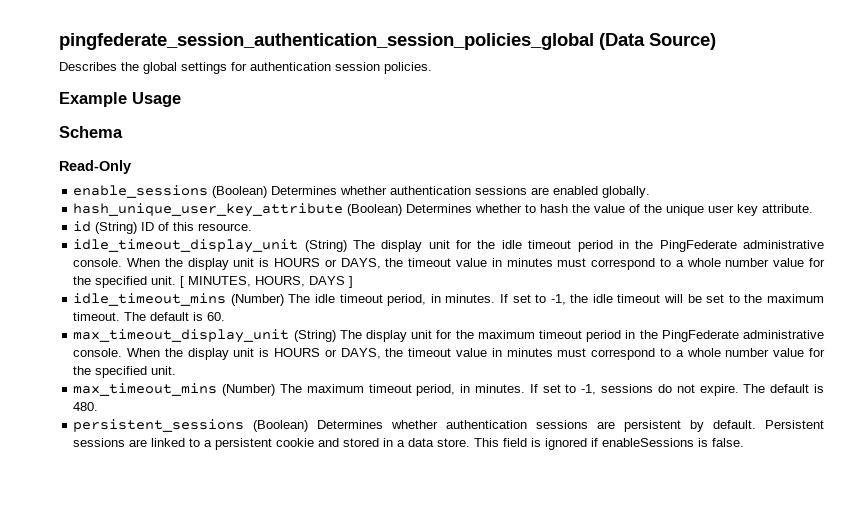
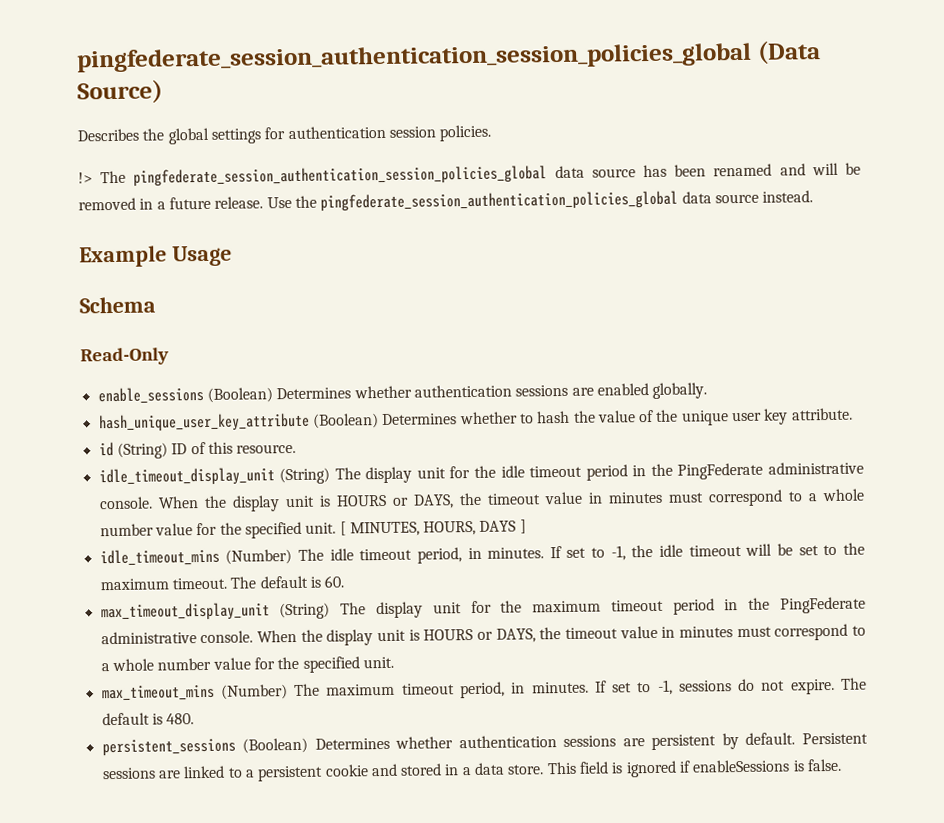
+ !> The pingfederate_session_authentication_session_policies_global data source has been renamed and will be removed in a future release. Use the pingfederate_session_authentication_policies_global data source instead.

